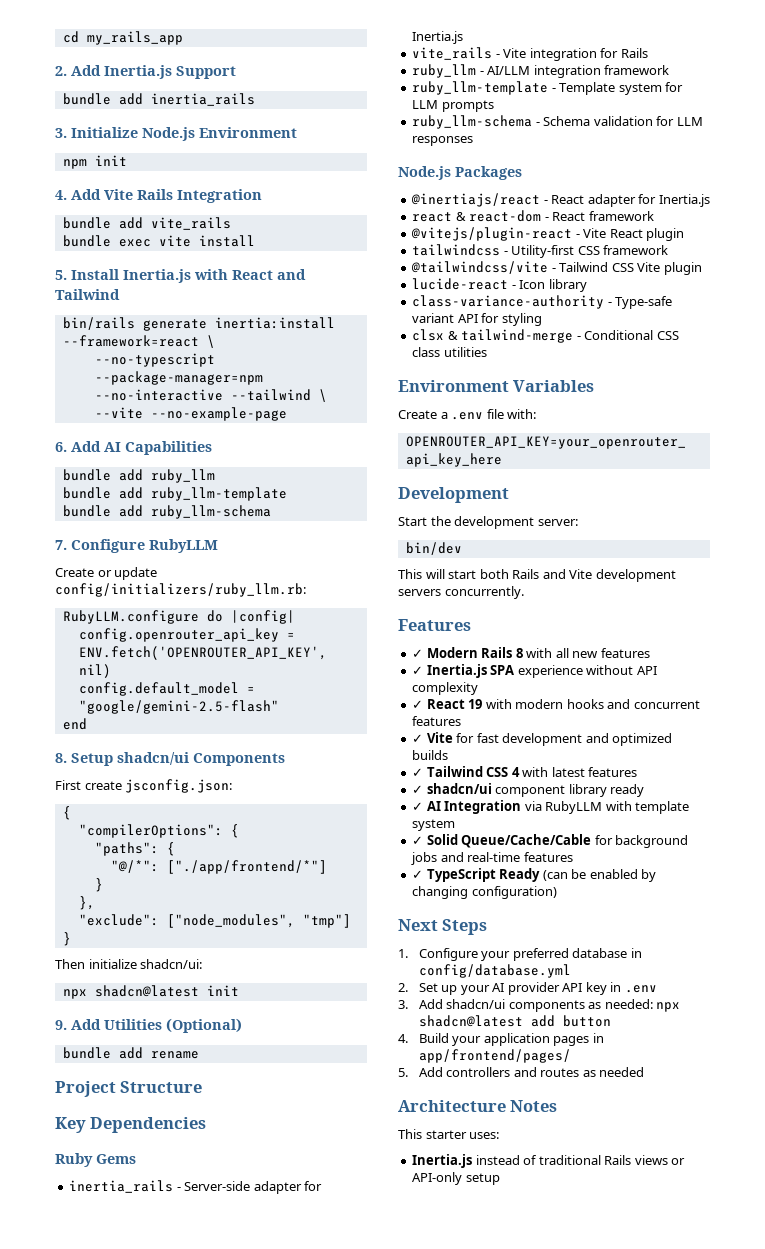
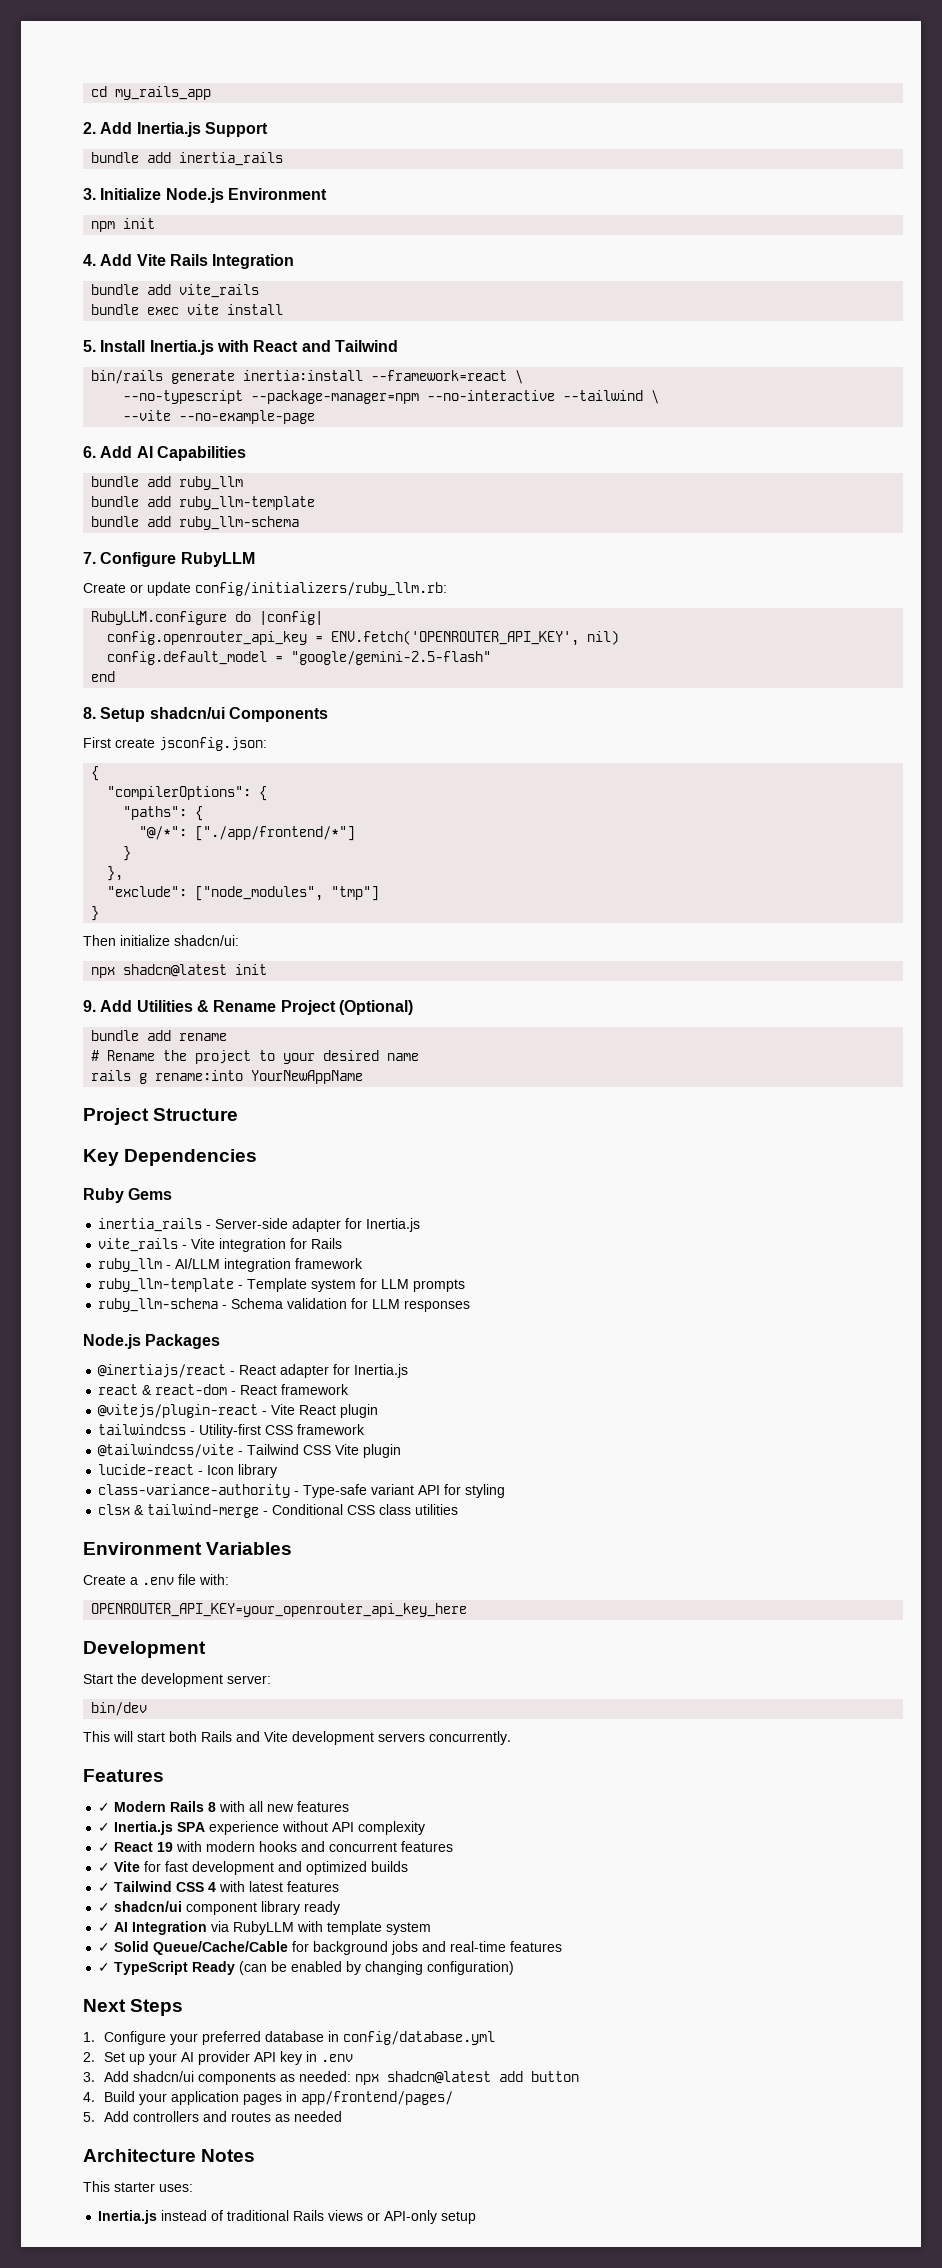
- 9. Add Utilities (Optional)
+ 9. Add Utilities & Rename Project (Optional)
+ # Rename the project to your desired name
+ rails g rename:into YourNewAppName

